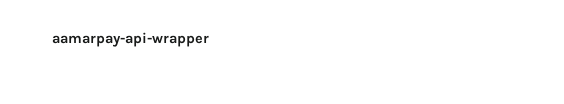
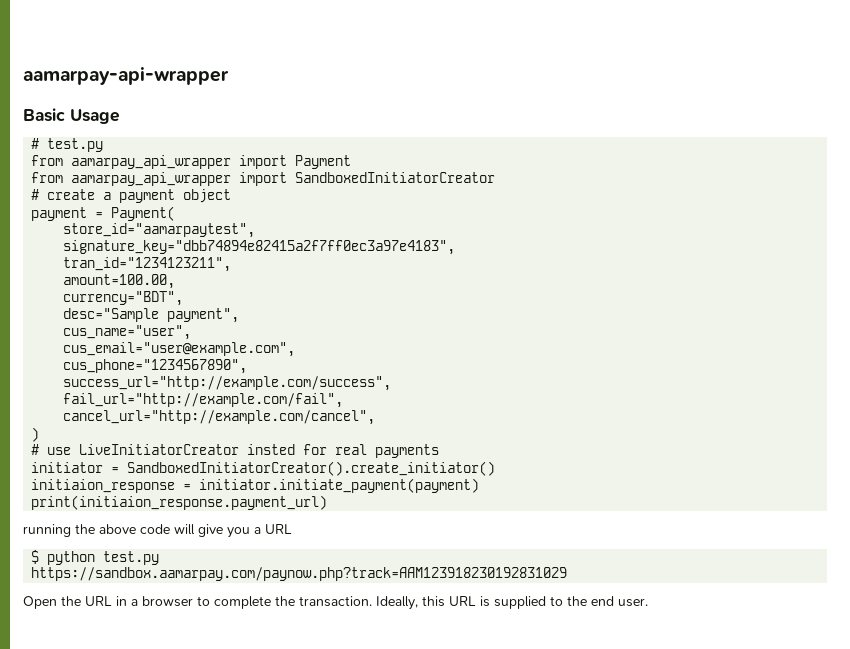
+ Basic Usage
+ # test.py
+ from aamarpay_api_wrapper import Payment
+ from aamarpay_api_wrapper import SandboxedInitiatorCreator
+ # create a payment object
+ payment = Payment(
+ store_id="aamarpaytest",
+ signature_key="dbb74894e82415a2f7ff0ec3a97e4183",
+ tran_id="1234123211",
+ amount=100.00,
+ currency="BDT",
+ desc="Sample payment",
+ cus_name="user",
+ cus_email="user@example.com",
+ cus_phone="1234567890",
+ success_url="http://example.com/success",
+ fail_url="http://example.com/fail",
+ cancel_url="http://example.com/cancel",
+ )
+ # use LiveInitiatorCreator insted for real payments
+ initiator = SandboxedInitiatorCreator().create_initiator()
+ initiaion_response = initiator.initiate_payment(payment)
+ print(initiaion_response.payment_url)
+ running the above code will give you a URL
+ $ python test.py
+ https://sandbox.aamarpay.com/paynow.php?track=AAM123918230192831029
+ Open the URL in a browser to complete the transaction. Ideally, this URL is supplied to the end user.

